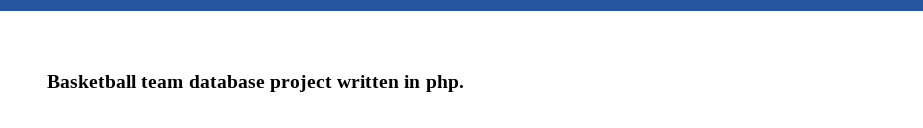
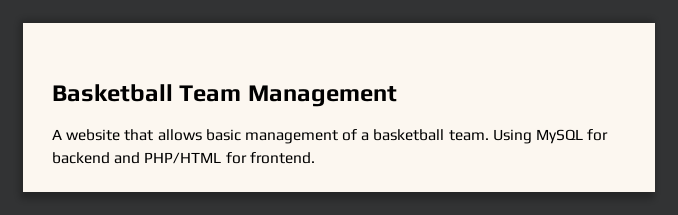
- Basketball team database project written in php.
+ Basketball Team Management
+ A website that allows basic management of a basketball team. Using MySQL for backend and PHP/HTML for frontend.

